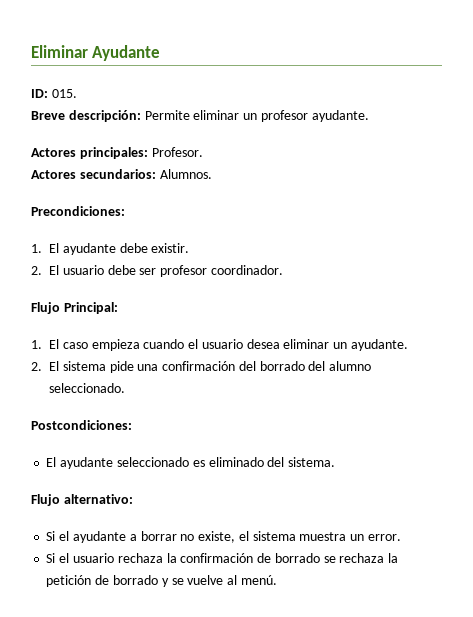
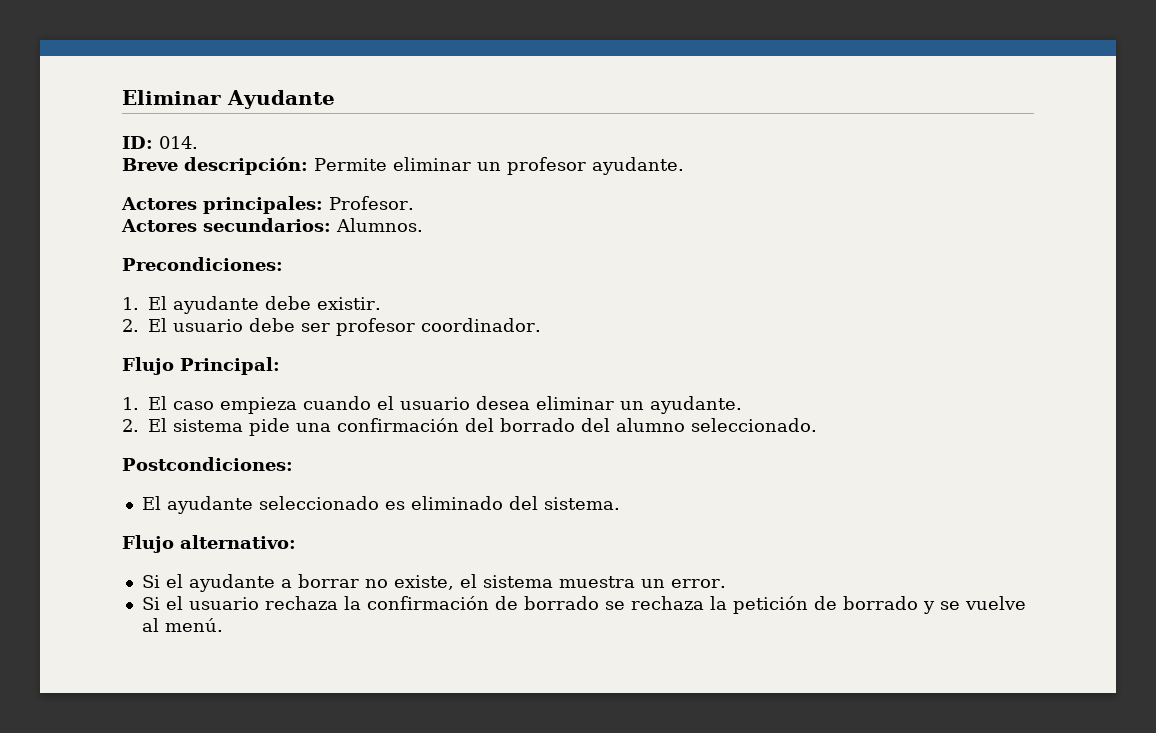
- ID: 015.
+ ID: 014.

